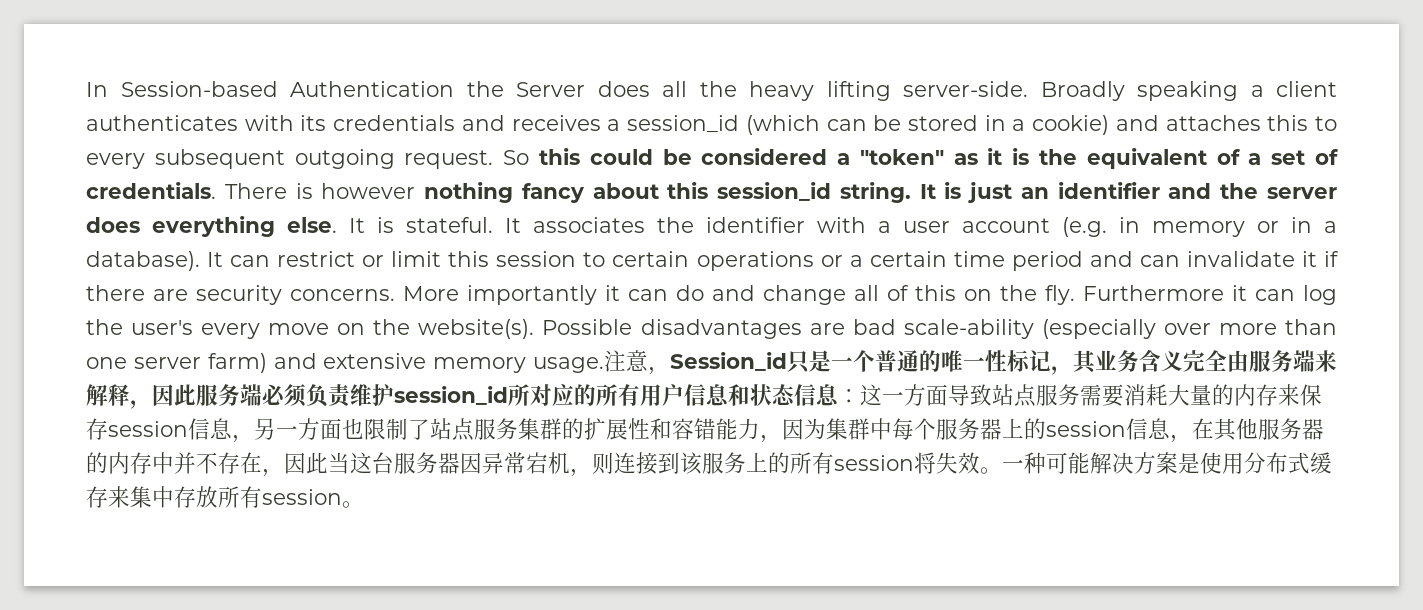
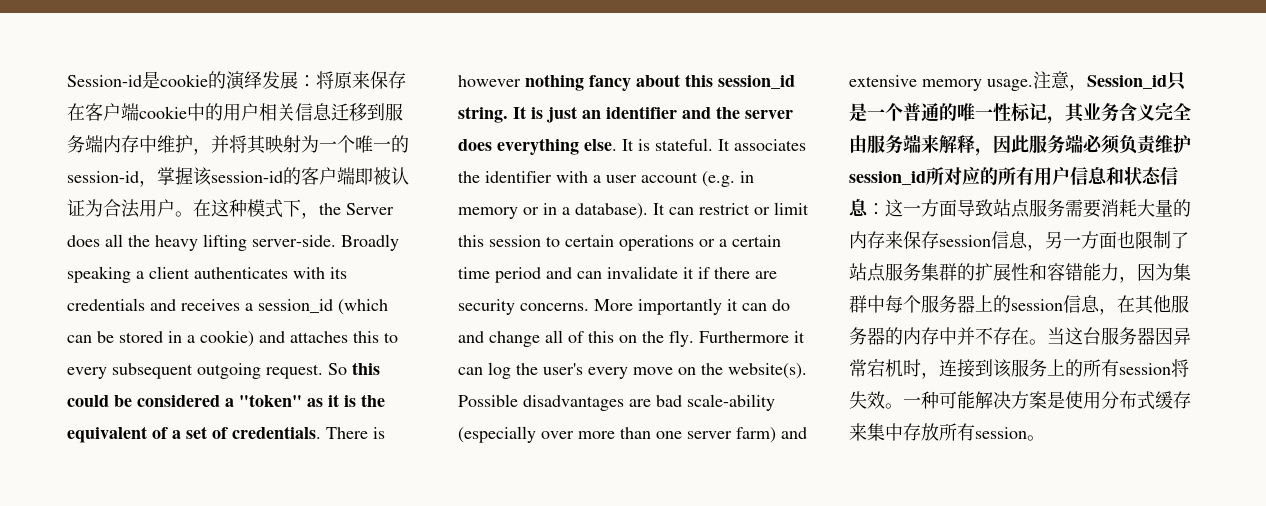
- In Session-based Authentication the Server does all the heavy lifting server-side.
+ Session-id是cookie的演绎发展：将原来保存在客户端cookie中的用户相关信息迁移到服务端内存中维护，并将其映射为一个唯一的session-id，掌握该session-id的客户端即被认证为合法用户。在这种模式下，the Server does all the heavy lifting server-side.
- 这一方面导致站点服务需要消耗大量的内存来保存session信息，另一方面也限制了站点服务集群的扩展性和容错能力，因为集群中每个服务器上的session信息，在其他服务器的内存中并不存在，因此当这台服务器因异常宕机，则连接到该服务上的所有session将失效。
+ 这一方面导致站点服务需要消耗大量的内存来保存session信息，另一方面也限制了站点服务集群的扩展性和容错能力，因为集群中每个服务器上的session信息，在其他服务器的内存中并不存在。当这台服务器因异常宕机时，连接到该服务上的所有session将失效。

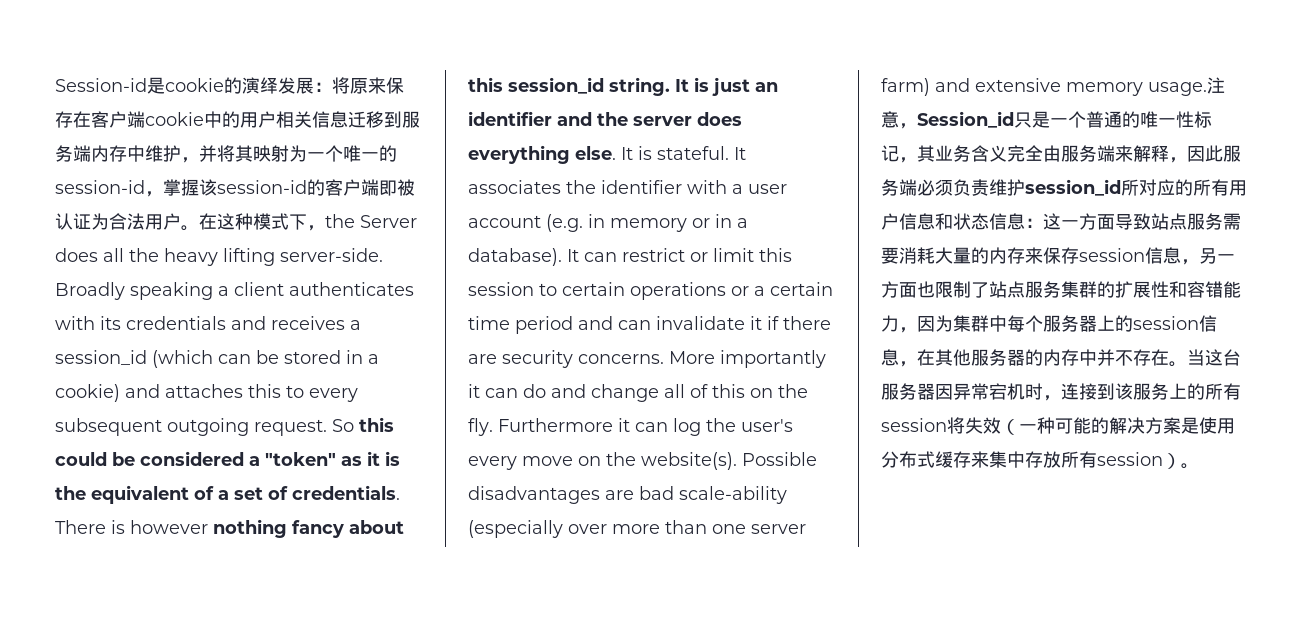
- 当这台服务器因异常宕机时，连接到该服务上的所有session将失效。一种可能解决方案是使用分布式缓存来集中存放所有session。
+ 当这台服务器因异常宕机时，连接到该服务上的所有session将失效（一种可能的解决方案是使用分布式缓存来集中存放所有session）。

